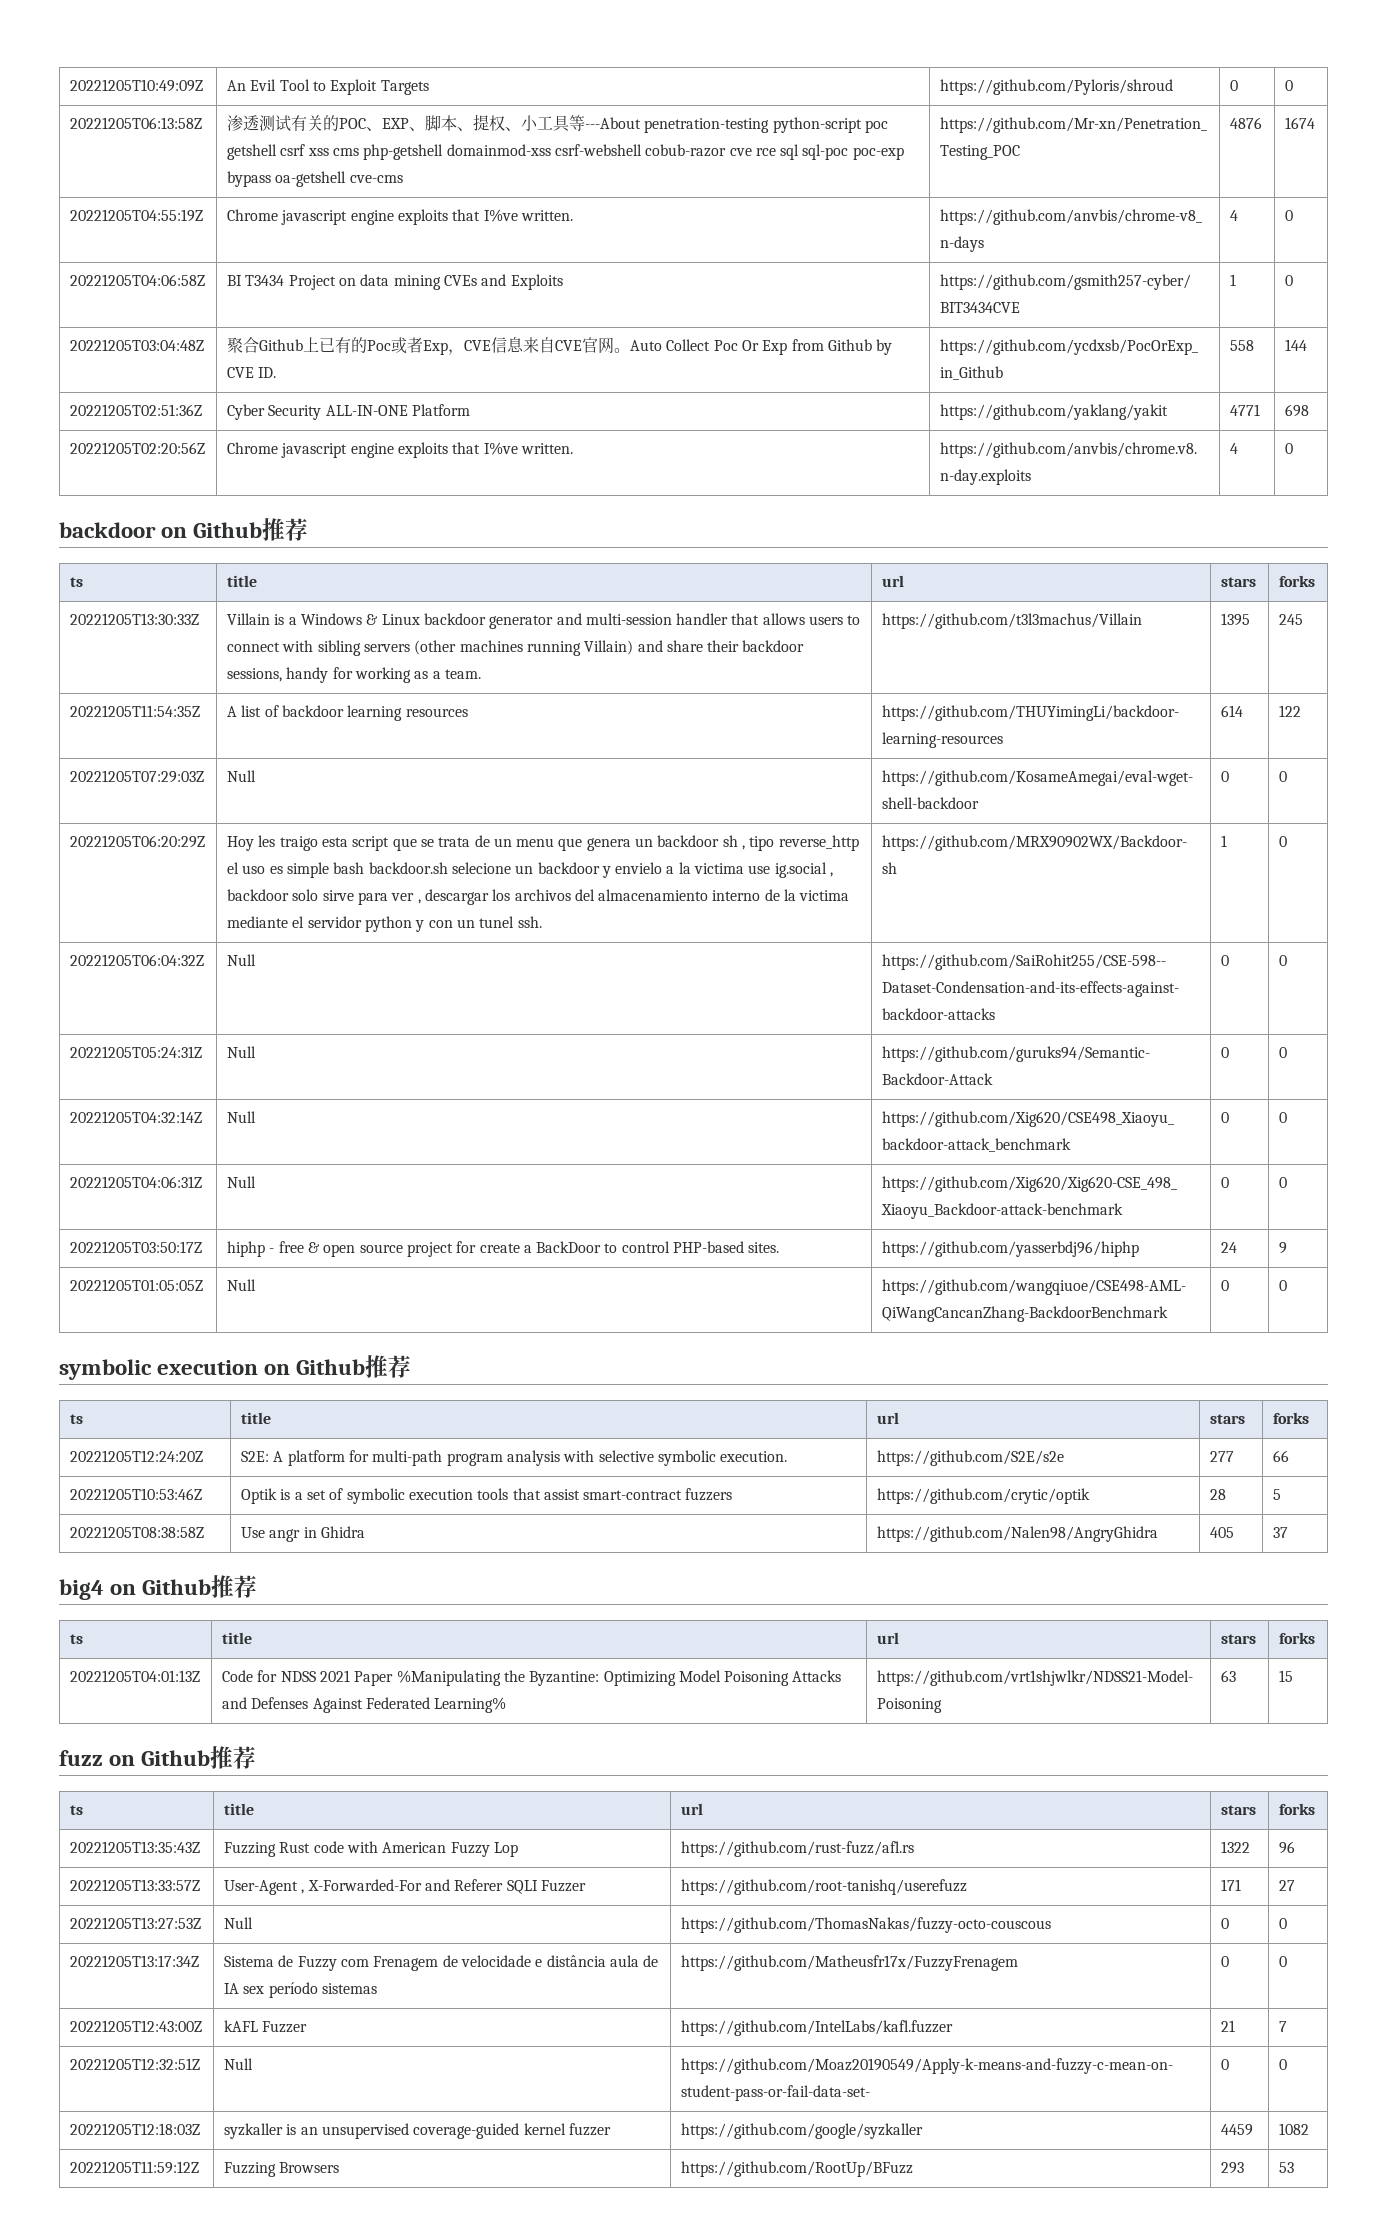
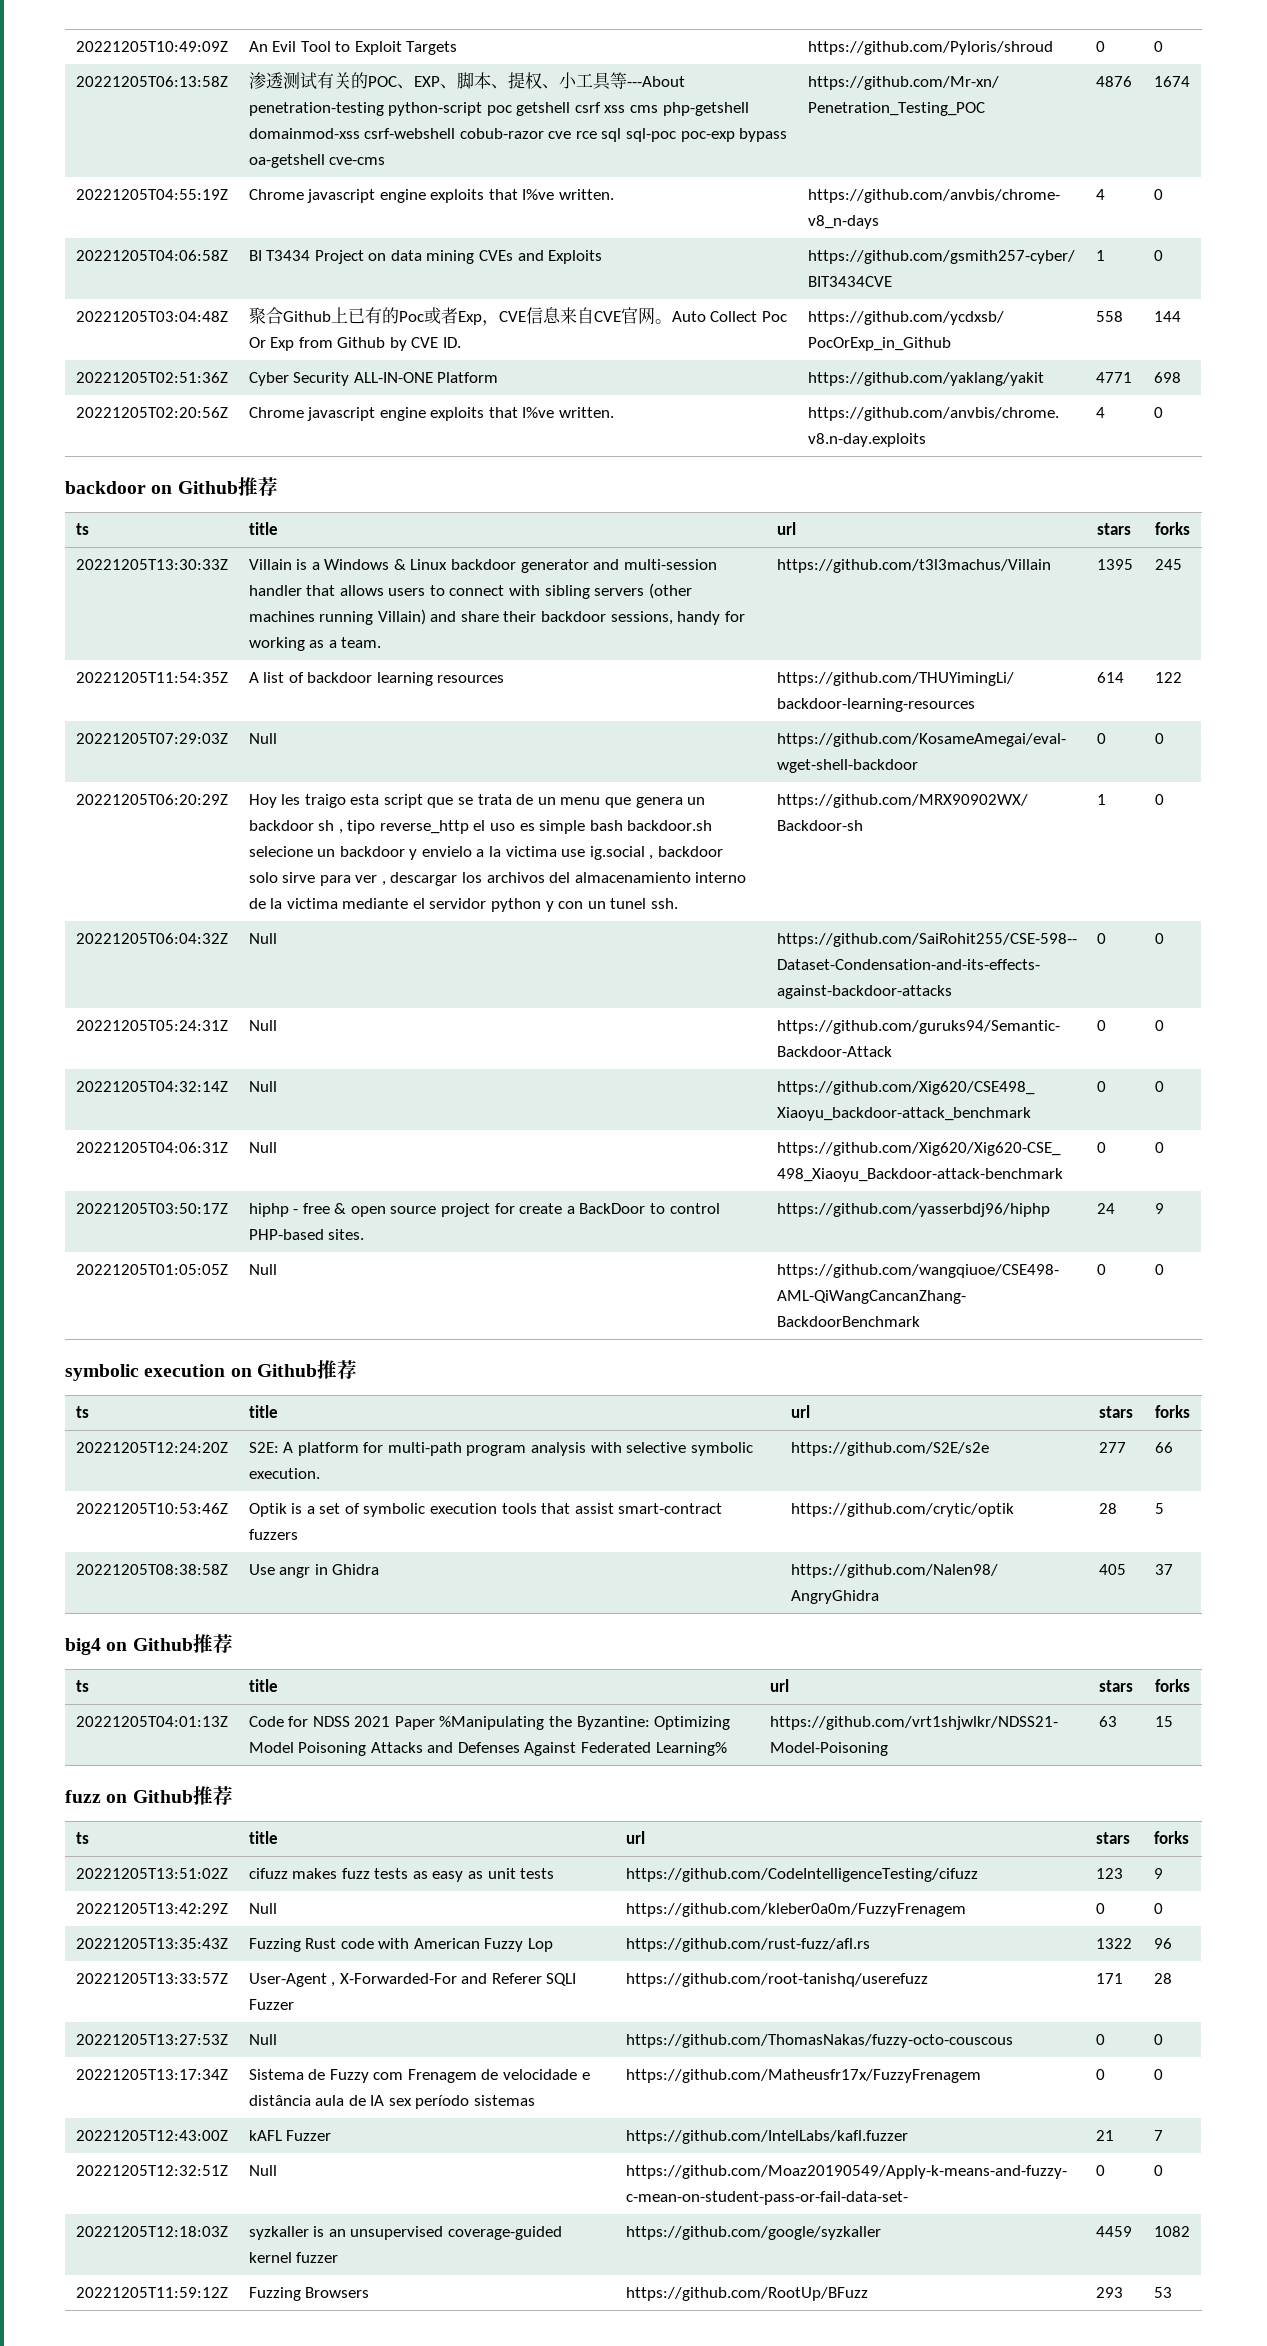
+ 20221205T13:51:02Z | cifuzz makes fuzz tests as easy as unit tests | https://github.com/CodeIntelligenceTesting/cifuzz | 123 | 9
+ 20221205T13:42:29Z | Null | https://github.com/kleber0a0m/FuzzyFrenagem | 0 | 0
- 20221205T13:33:57Z | User-Agent , X-Forwarded-For and Referer SQLI Fuzzer | https://github.com/root-tanishq/userefuzz | 171 | 27
+ 20221205T13:33:57Z | User-Agent , X-Forwarded-For and Referer SQLI Fuzzer | https://github.com/root-tanishq/userefuzz | 171 | 28

